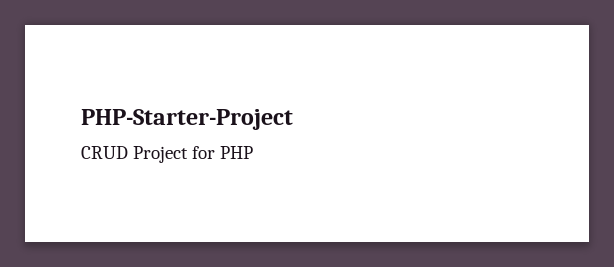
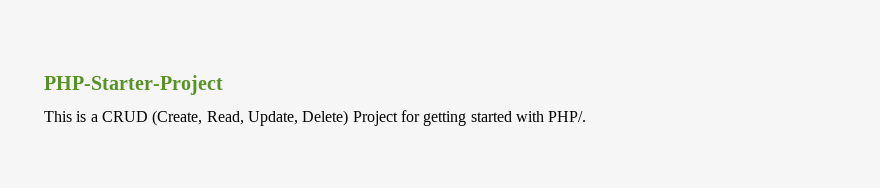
- CRUD Project for PHP
+ This is a CRUD (Create, Read, Update, Delete) Project for getting started with PHP/.

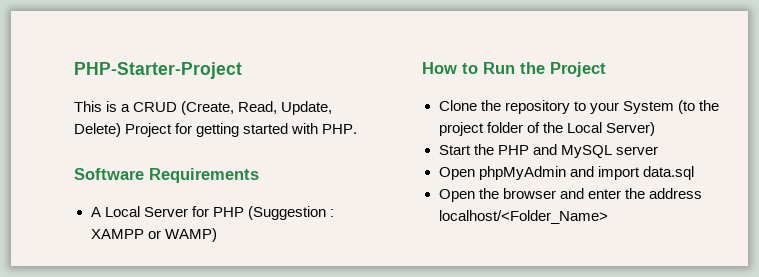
- This is a CRUD (Create, Read, Update, Delete) Project for getting started with PHP/.
+ This is a CRUD (Create, Read, Update, Delete) Project for getting started with PHP.
+ Software Requirements
+ A Local Server for PHP (Suggestion : XAMPP or WAMP)
+ How to Run the Project
+ Clone the repository to your System (to the project folder of the Local Server)
+ Start the PHP and MySQL server
+ Open phpMyAdmin and import data.sql
+ Open the browser and enter the address localhost/<Folder_Name>

